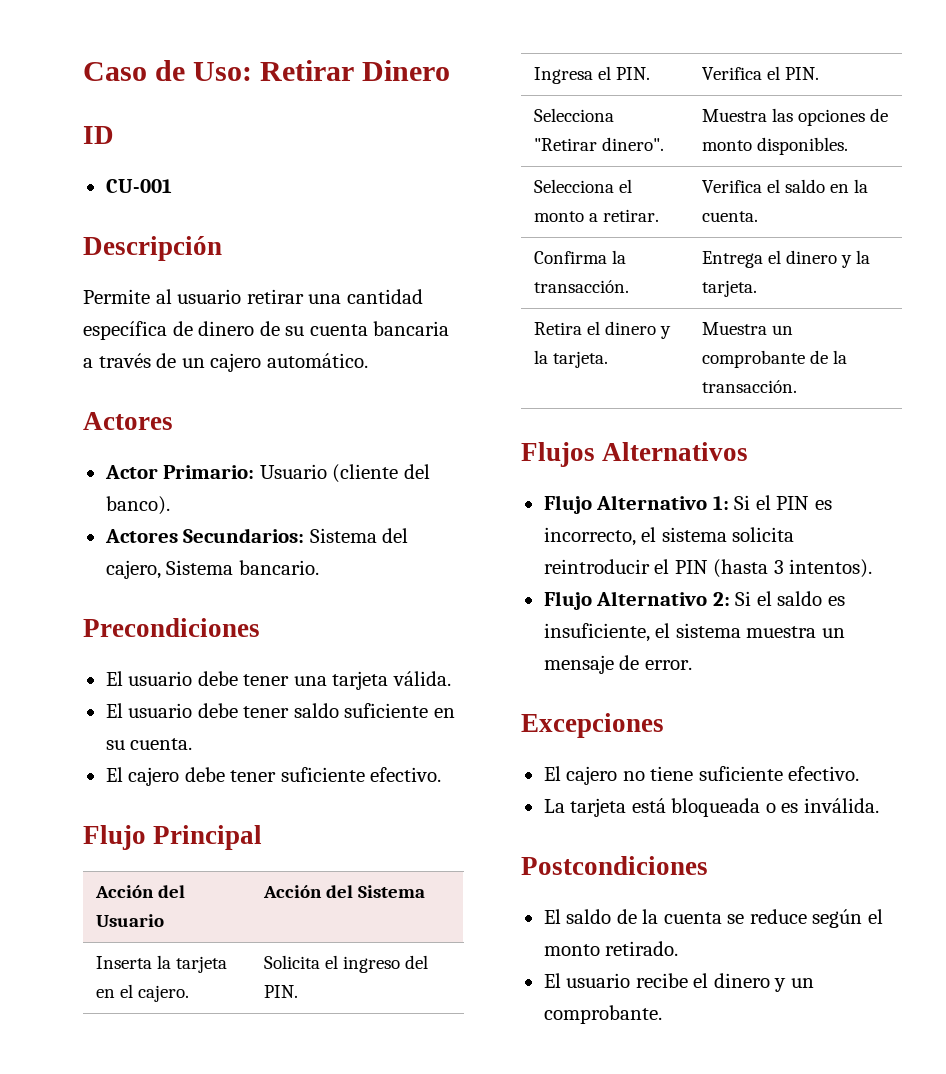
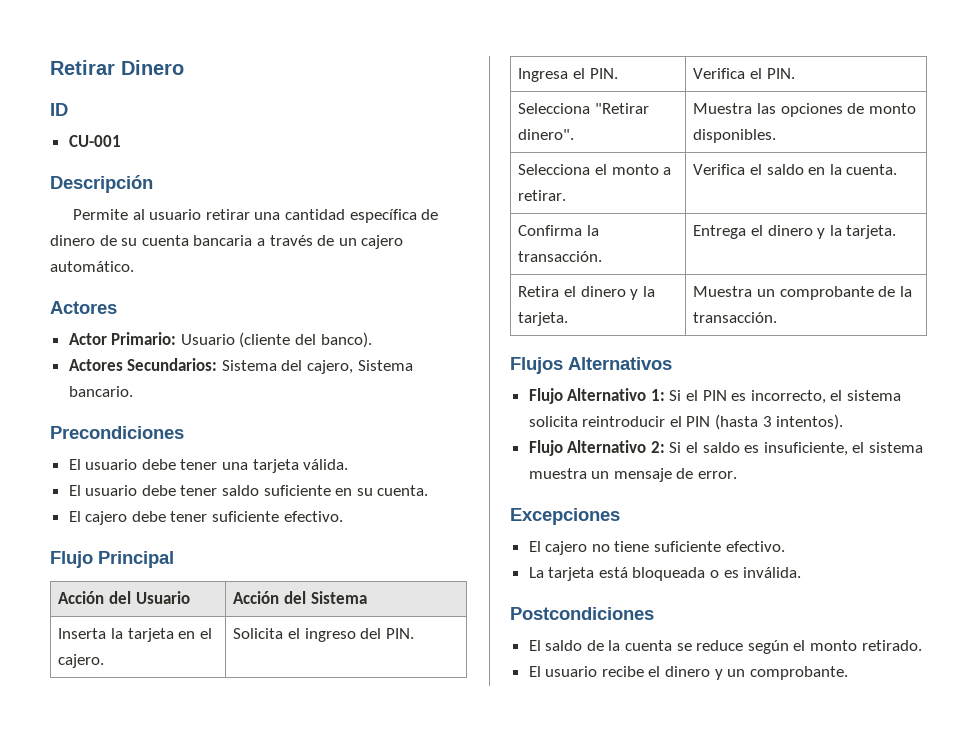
- Caso de Uso: Retirar Dinero
+ Retirar Dinero

